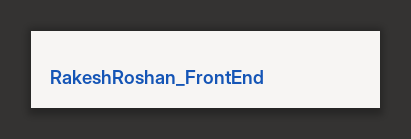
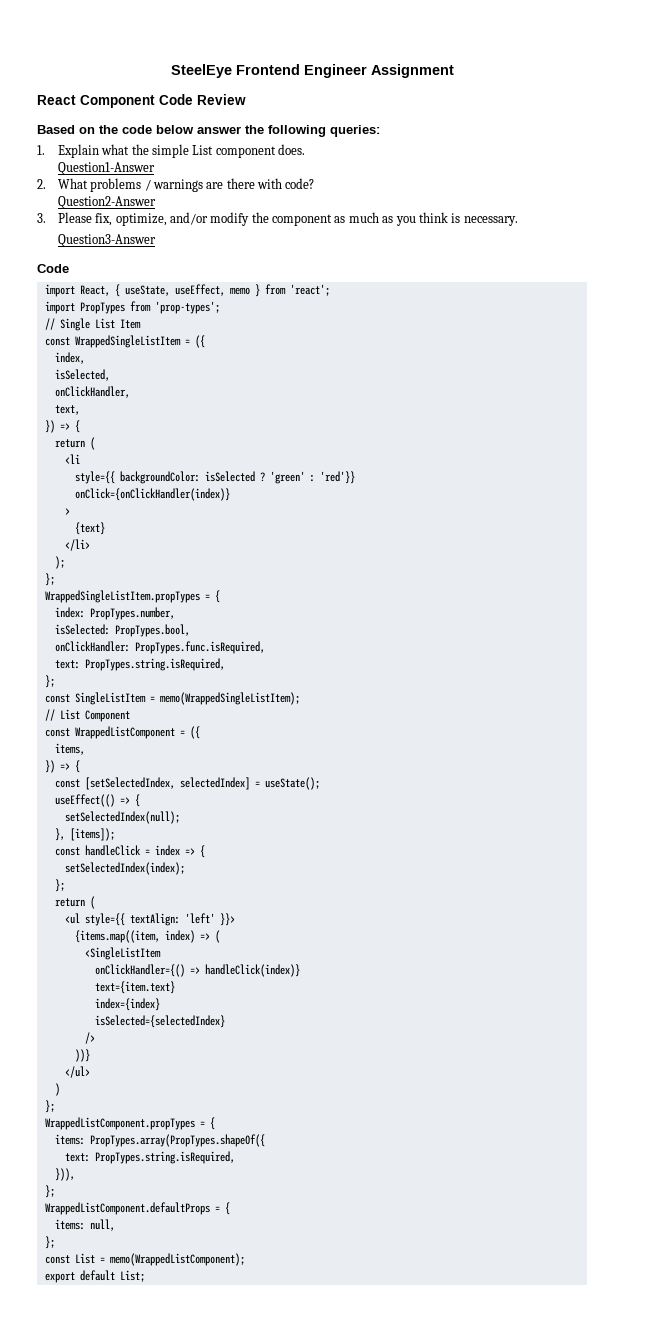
- RakeshRoshan_FrontEnd
+ SteelEye Frontend Engineer Assignment
+ React Component Code Review
+ Based on the code below answer the following queries:
+ 1. Explain what the simple List component does.
+ Question1-Answer
+ 2. What problems / warnings are there with code?
+ Question2-Answer
+ 3. Please fix, optimize, and/or modify the component as much as you think is necessary.
+ Question3-Answer
+ Code
+ import React, { useState, useEffect, memo } from 'react';
+ import PropTypes from 'prop-types';
+ // Single List Item
+ const WrappedSingleListItem = ({
+ index,
+ isSelected,
+ onClickHandler,
+ text,
+ }) => {
+ return (
+ <li
+ style={{ backgroundColor: isSelected ? 'green' : 'red'}}
+ onClick={onClickHandler(index)}
+ >
+ {text}
+ </li>
+ );
+ };
+ WrappedSingleListItem.propTypes = {
+ index: PropTypes.number,
+ isSelected: PropTypes.bool,
+ onClickHandler: PropTypes.func.isRequired,
+ text: PropTypes.string.isRequired,
+ };
+ const SingleListItem = memo(WrappedSingleListItem);
+ // List Component
+ const WrappedListComponent = ({
+ items,
+ }) => {
+ const [setSelectedIndex, selectedIndex] = useState();
+ useEffect(() => {
+ setSelectedIndex(null);
+ }, [items]);
+ const handleClick = index => {
+ setSelectedIndex(index);
+ };
+ return (
+ <ul style={{ textAlign: 'left' }}>
+ {items.map((item, index) => (
+ <SingleListItem
+ onClickHandler={() => handleClick(index)}
+ text={item.text}
+ index={index}
+ isSelected={selectedIndex}
+ />
+ ))}
+ </ul>
+ )
+ };
+ WrappedListComponent.propTypes = {
+ items: PropTypes.array(PropTypes.shapeOf({
+ text: PropTypes.string.isRequired,
+ })),
+ };
+ WrappedListComponent.defaultProps = {
+ items: null,
+ };
+ const List = memo(WrappedListComponent);
+ export default List;

